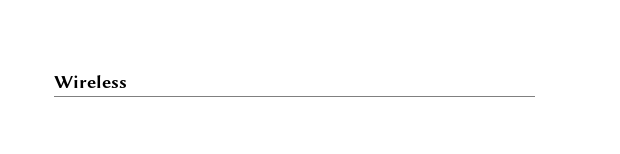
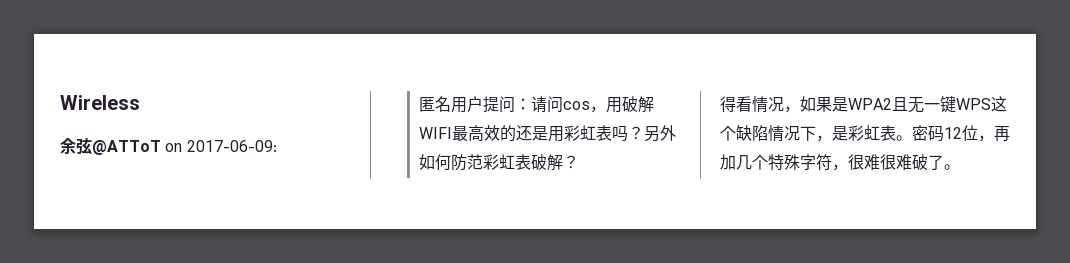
+ 余弦@ATToT on 2017-06-09:
+ 匿名用户提问：请问cos，用破解WIFI最高效的还是用彩虹表吗？另外如何防范彩虹表破解？
+ 得看情况，如果是WPA2且无一键WPS这个缺陷情况下，是彩虹表。密码12位，再加几个特殊字符，很难很难破了。

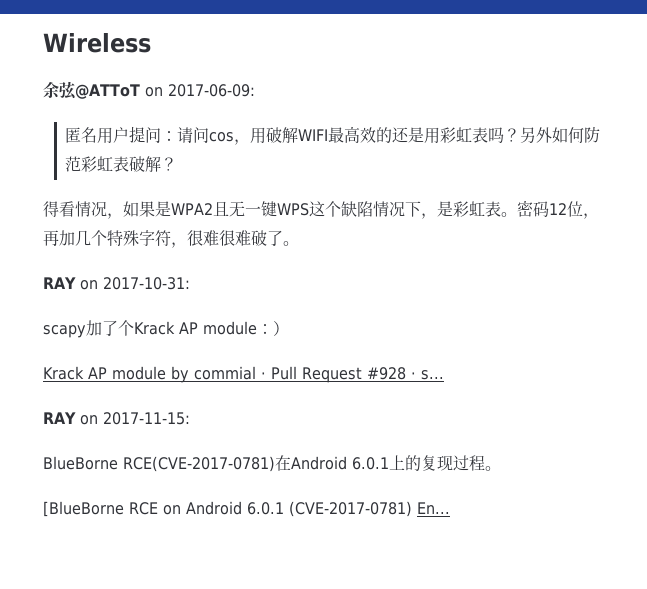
+ RAY on 2017-10-31:
+ scapy加了个Krack AP module：）
+ Krack AP module by commial · Pull Request #928 · s...
+ RAY on 2017-11-15:
+ BlueBorne RCE(CVE-2017-0781)在Android 6.0.1上的复现过程。
+ [BlueBorne RCE on Android 6.0.1 (CVE-2017-0781) En...

